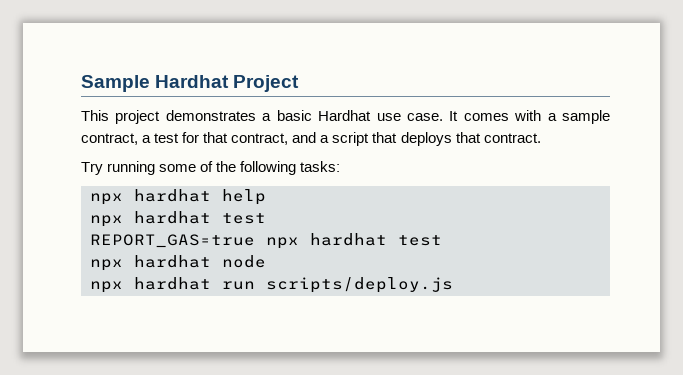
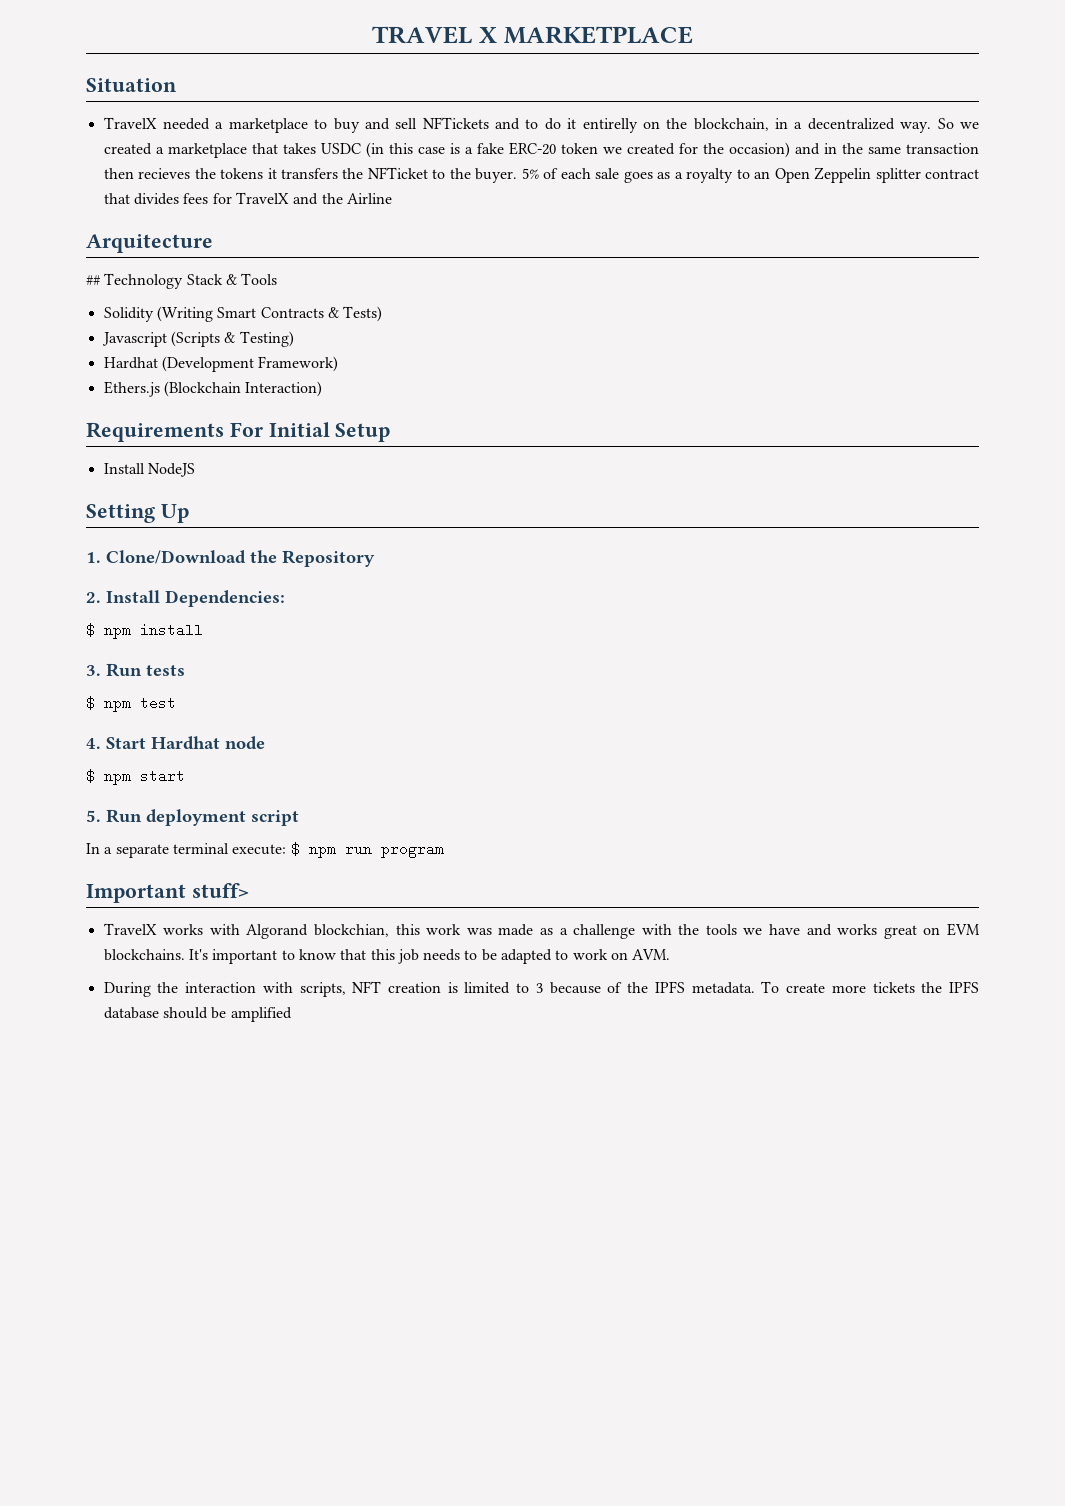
- Sample Hardhat Project
- This project demonstrates a basic Hardhat use case. It comes with a sample contract, a test for that contract, and a script that deploys that contract.
- Try running some of the following tasks:
- npx hardhat help
- npx hardhat test
- REPORT_GAS=true npx hardhat test
- npx hardhat node
- npx hardhat run scripts/deploy.js
+ TRAVEL X MARKETPLACE
+ Situation
+ TravelX needed a marketplace to buy and sell NFTickets and to do it entirelly on the blockchain, in a decentralized way. So we created a marketplace that takes USDC (in this case is a fake ERC-20 token we created for the occasion) and in the same transaction then recieves the tokens it transfers the NFTicket to the buyer. 5% of each sale goes as a royalty to an Open Zeppelin splitter contract that divides fees for TravelX and the Airline
+ Arquitecture
+ ## Technology Stack & Tools
+ Solidity (Writing Smart Contracts & Tests)
+ Javascript (Scripts & Testing)
+ Hardhat (Development Framework)
+ Ethers.js (Blockchain Interaction)
+ Requirements For Initial Setup
+ Install NodeJS
+ Setting Up
+ 1. Clone/Download the Repository
+ 2. Install Dependencies:
+ $ npm install
+ 3. Run tests
+ $ npm test
+ 4. Start Hardhat node
+ $ npm start
+ 5. Run deployment script
+ In a separate terminal execute: $ npm run program
+ Important stuff>
+ TravelX works with Algorand blockchian, this work was made as a challenge with the tools we have and works great on EVM blockchains. It's important to know that this job needs to be adapted to work on AVM.
+ During the interaction with scripts, NFT creation is limited to 3 because of the IPFS metadata. To create more tickets the IPFS database should be amplified

